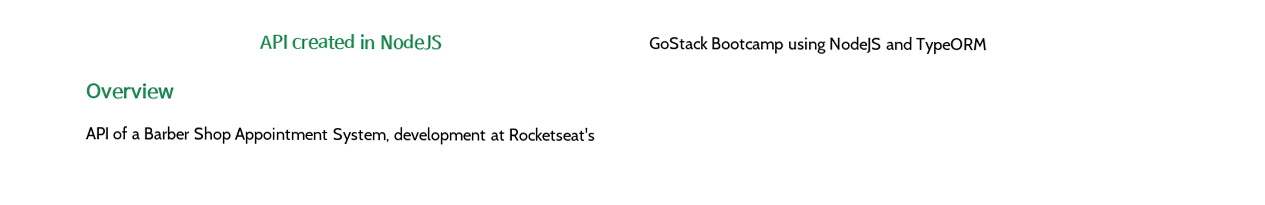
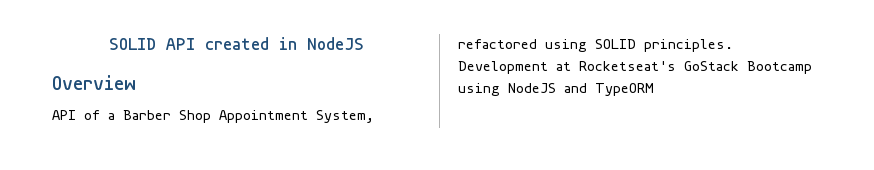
- API created in NodeJS
+ SOLID API created in NodeJS
- API of a Barber Shop Appointment System, development at Rocketseat's GoStack Bootcamp using NodeJS and TypeORM
+ API of a Barber Shop Appointment System, refactored using SOLID principles. Development at Rocketseat's GoStack Bootcamp using NodeJS and TypeORM

